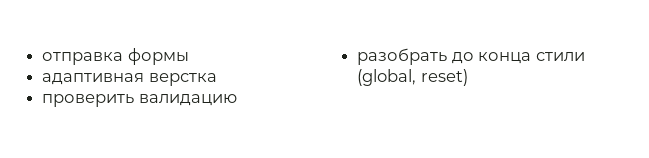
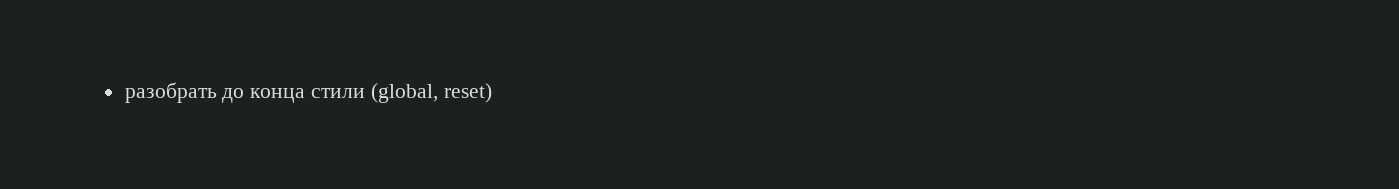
- отправка формы
- адаптивная верстка
- проверить валидацию

